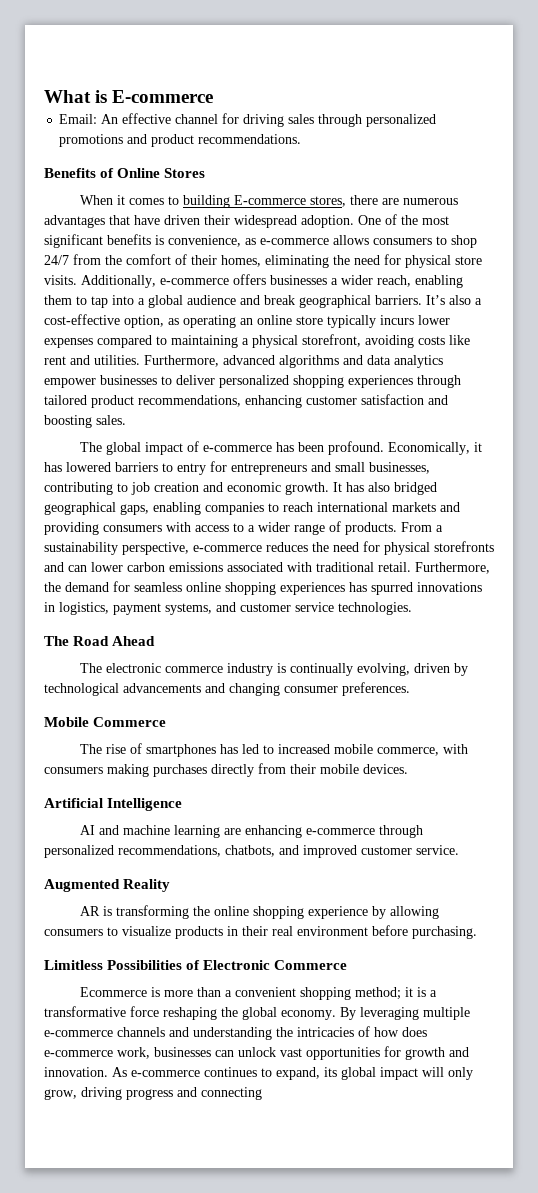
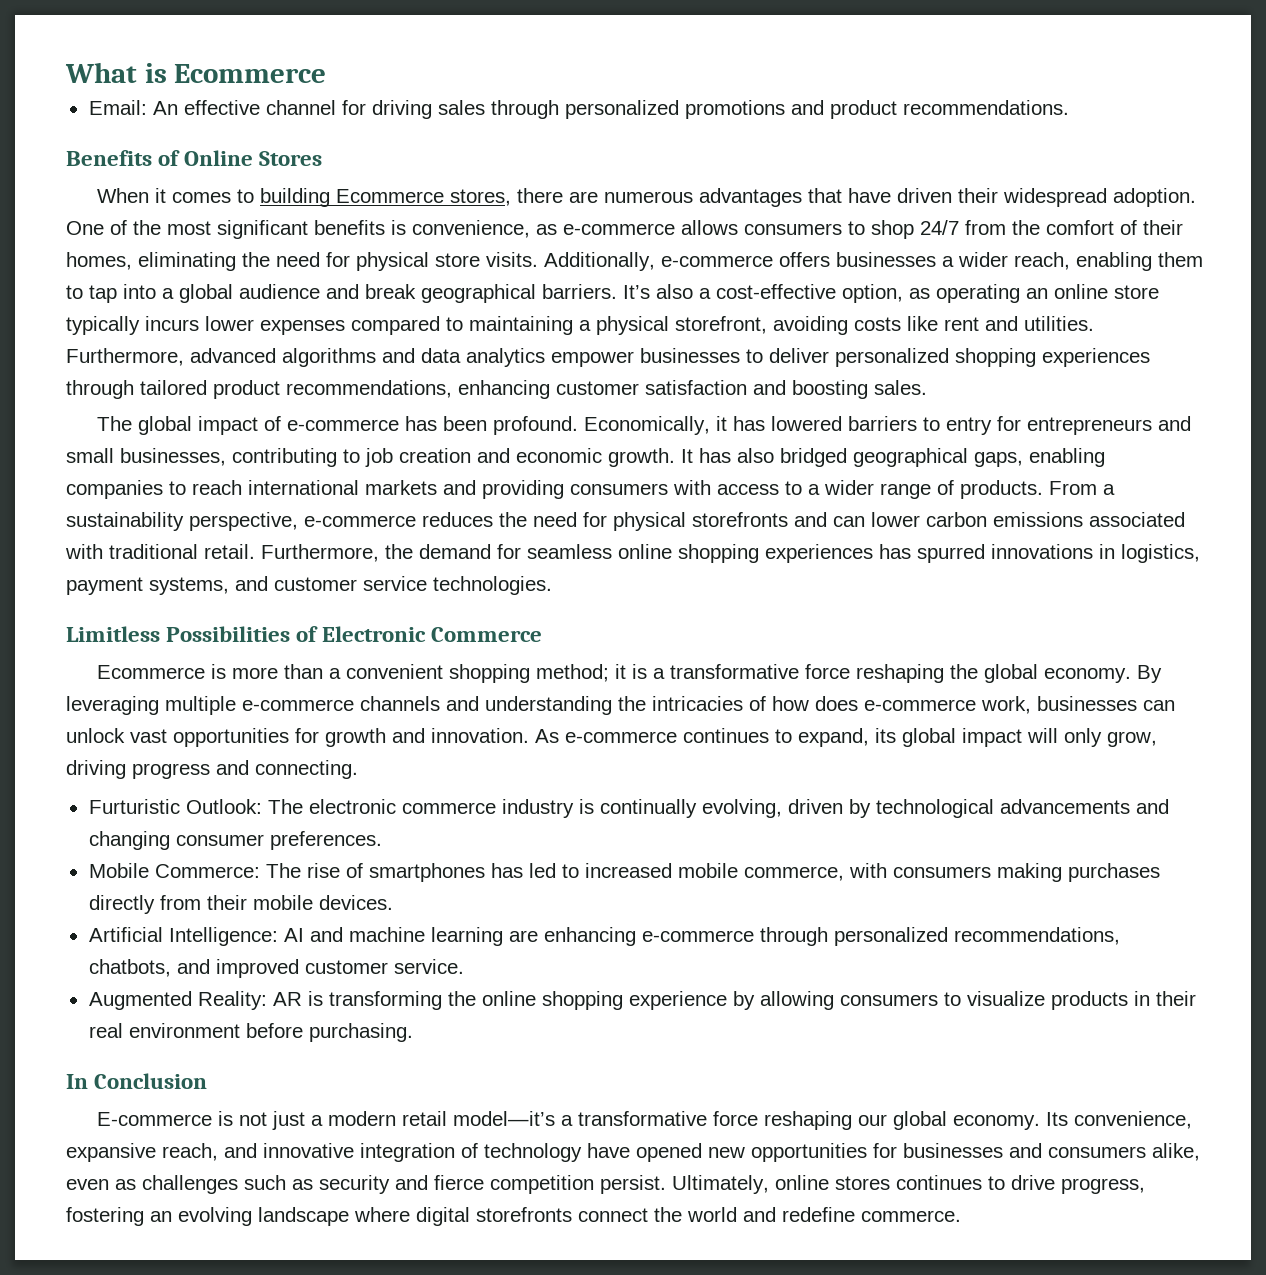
- What is E-commerce
+ What is Ecommerce
- When it comes to building E-commerce stores, there are numerous advantages that have driven their widespread adoption.
+ When it comes to building Ecommerce stores, there are numerous advantages that have driven their widespread adoption.
- The Road Ahead
- The electronic commerce industry is continually evolving, driven by technological advancements and changing consumer preferences.
- Mobile Commerce
- The rise of smartphones has led to increased mobile commerce, with consumers making purchases directly from their mobile devices.
- Artificial Intelligence
- AI and machine learning are enhancing e-commerce through personalized recommendations, chatbots, and improved customer service.
- Augmented Reality
- AR is transforming the online shopping experience by allowing consumers to visualize products in their real environment before purchasing.
- As e-commerce continues to expand, its global impact will only grow, driving progress and connecting
+ As e-commerce continues to expand, its global impact will only grow, driving progress and connecting.
+ Furturistic Outlook: The electronic commerce industry is continually evolving, driven by technological advancements and changing consumer preferences.
+ Mobile Commerce: The rise of smartphones has led to increased mobile commerce, with consumers making purchases directly from their mobile devices.
+ Artificial Intelligence: AI and machine learning are enhancing e-commerce through personalized recommendations, chatbots, and improved customer service.
+ Augmented Reality: AR is transforming the online shopping experience by allowing consumers to visualize products in their real environment before purchasing.
+ In Conclusion
+ E-commerce is not just a modern retail model—it’s a transformative force reshaping our global economy. Its convenience, expansive reach, and innovative integration of technology have opened new opportunities for businesses and consumers alike, even as challenges such as security and fierce competition persist. Ultimately, online stores continues to drive progress, fostering an evolving landscape where digital storefronts connect the world and redefine commerce.

